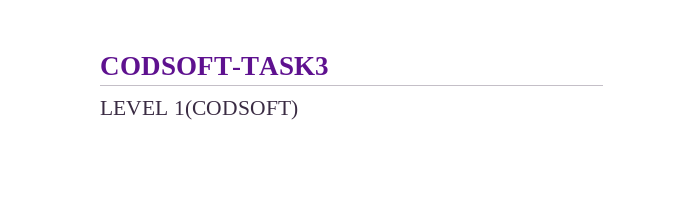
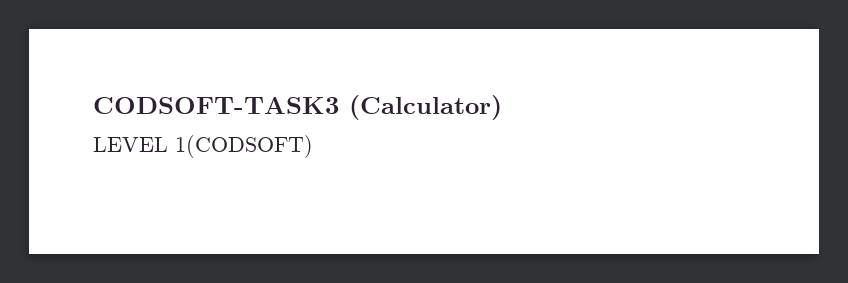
- CODSOFT-TASK3
+ CODSOFT-TASK3 (Calculator)

